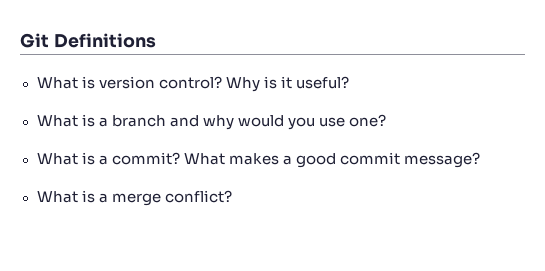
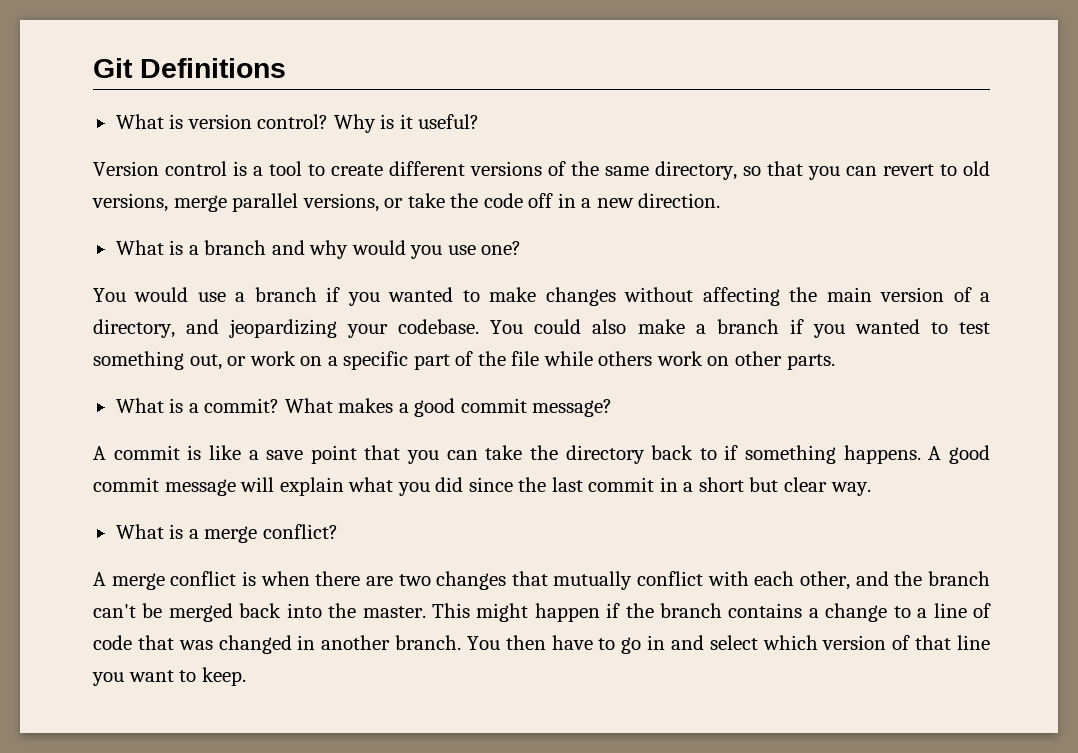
+ Version control is a tool to create different versions of the same directory, so that you can revert to old versions, merge parallel versions, or take the code off in a new direction.
+ You would use a branch if you wanted to make changes without affecting the main version of a directory, and jeopardizing your codebase. You could also make a branch if you wanted to test something out, or work on a specific part of the file while others work on other parts.
+ A commit is like a save point that you can take the directory back to if something happens. A good commit message will explain what you did since the last commit in a short but clear way.
+ A merge conflict is when there are two changes that mutually conflict with each other, and the branch can't be merged back into the master. This might happen if the branch contains a change to a line of code that was changed in another branch. You then have to go in and select which version of that line you want to keep.

